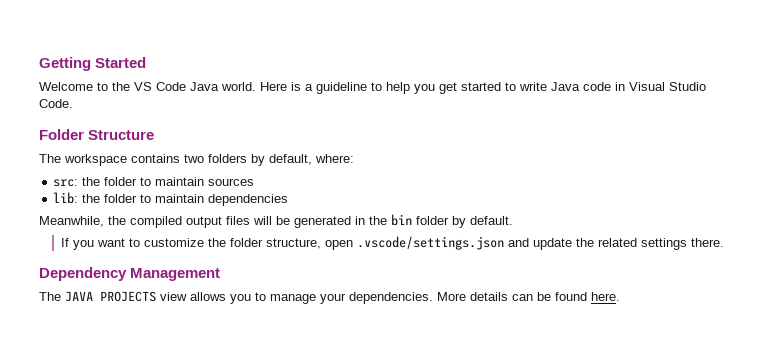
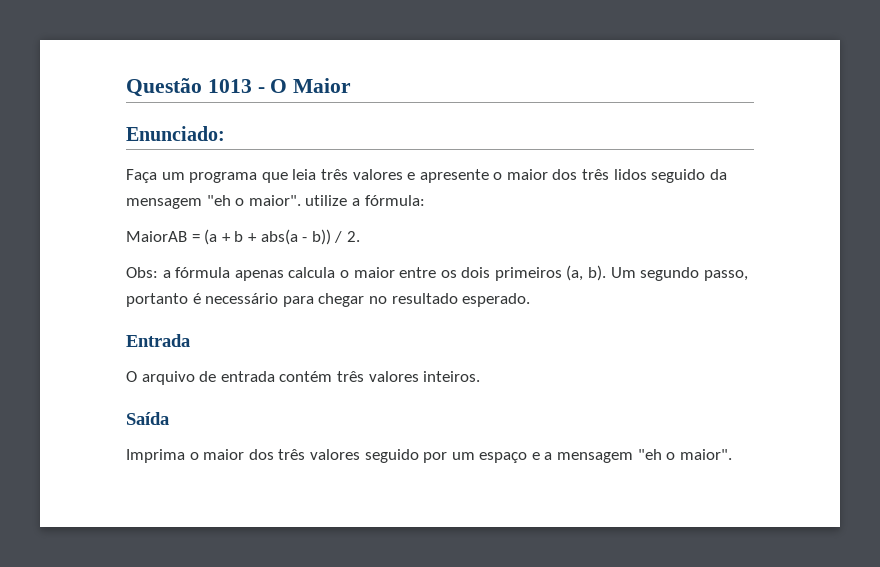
- Getting Started
- Welcome to the VS Code Java world. Here is a guideline to help you get started to write Java code in Visual Studio Code.
- Folder Structure
- The workspace contains two folders by default, where:
- src: the folder to maintain sources
- lib: the folder to maintain dependencies
- Meanwhile, the compiled output files will be generated in the bin folder by default.
- If you want to customize the folder structure, open .vscode/settings.json and update the related settings there.
- Dependency Management
- The JAVA PROJECTS view allows you to manage your dependencies. More details can be found here.
+ Questão 1013 - O Maior
+ Enunciado:
+ Faça um programa que leia três valores e apresente o maior dos três lidos seguido da mensagem "eh o maior". utilize a fórmula:
+ MaiorAB = (a + b + abs(a - b)) / 2.
+ Obs: a fórmula apenas calcula o maior entre os dois primeiros (a, b). Um segundo passo, portanto é necessário para chegar no resultado esperado.
+ Entrada
+ O arquivo de entrada contém três valores inteiros.
+ Saída
+ Imprima o maior dos três valores seguido por um espaço e a mensagem "eh o maior".

